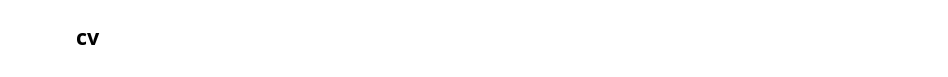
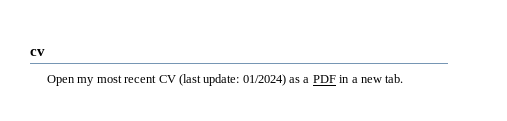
+ Open my most recent CV (last update: 01/2024) as a PDF in a new tab.

